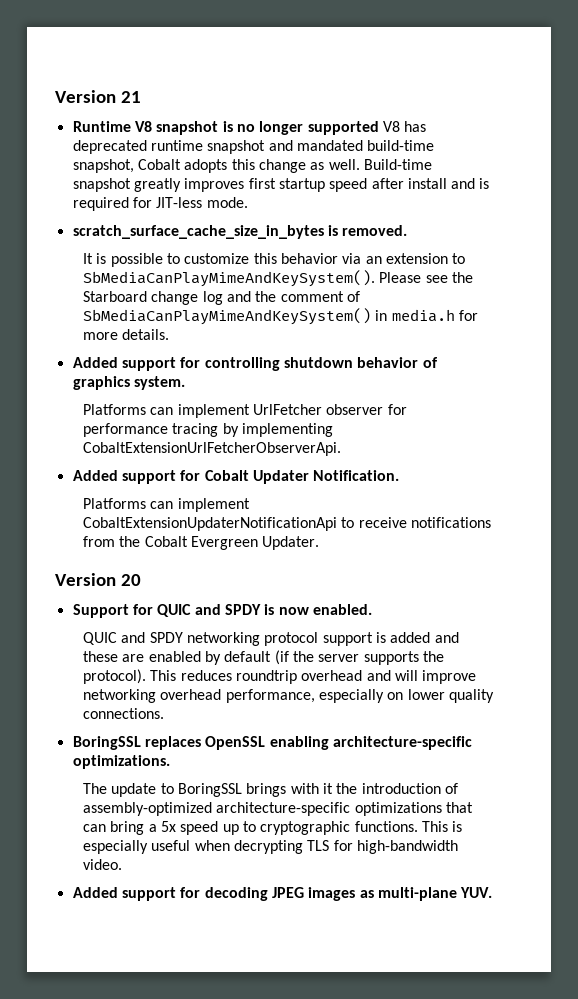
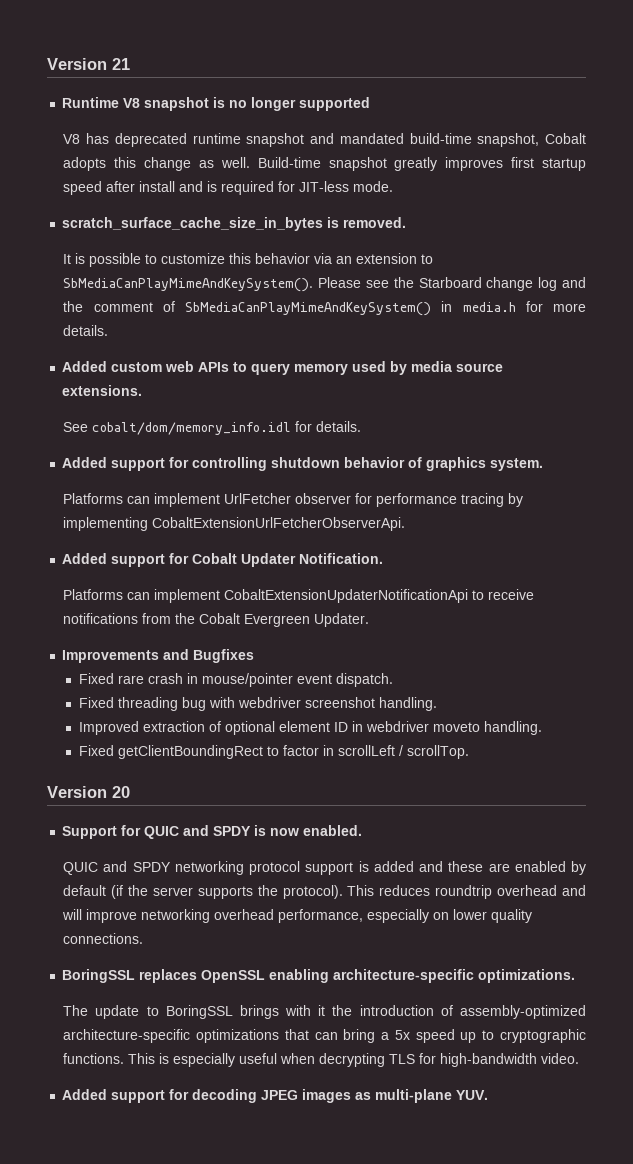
- Runtime V8 snapshot is no longer supported V8 has deprecated runtime snapshot and mandated build-time snapshot, Cobalt adopts this change as well.
+ Runtime V8 snapshot is no longer supported
+ V8 has deprecated runtime snapshot and mandated build-time snapshot, Cobalt adopts this change as well.
+ Added custom web APIs to query memory used by media source extensions.
+ See cobalt/dom/memory_info.idl for details.
+ Improvements and Bugfixes
+ Fixed rare crash in mouse/pointer event dispatch.
+ Fixed threading bug with webdriver screenshot handling.
+ Improved extraction of optional element ID in webdriver moveto handling.
+ Fixed getClientBoundingRect to factor in scrollLeft / scrollTop.

